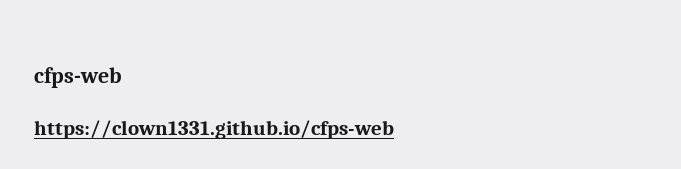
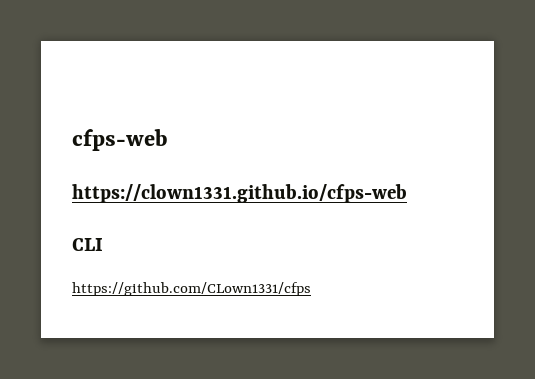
+ CLI
+ https://github.com/CLown1331/cfps

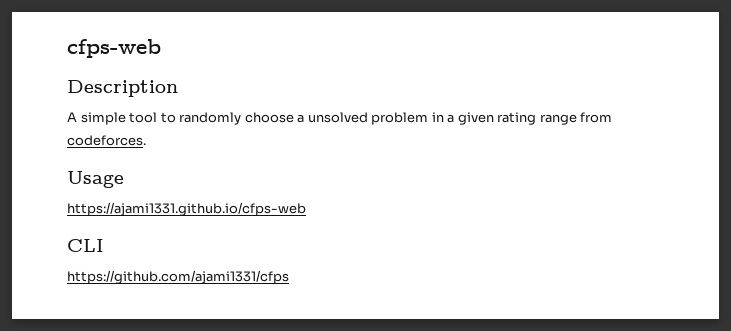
- https://clown1331.github.io/cfps-web
+ Description
+ A simple tool to randomly choose a unsolved problem in a given rating range from codeforces.
+ Usage
+ https://ajami1331.github.io/cfps-web
- https://github.com/CLown1331/cfps
+ https://github.com/ajami1331/cfps

